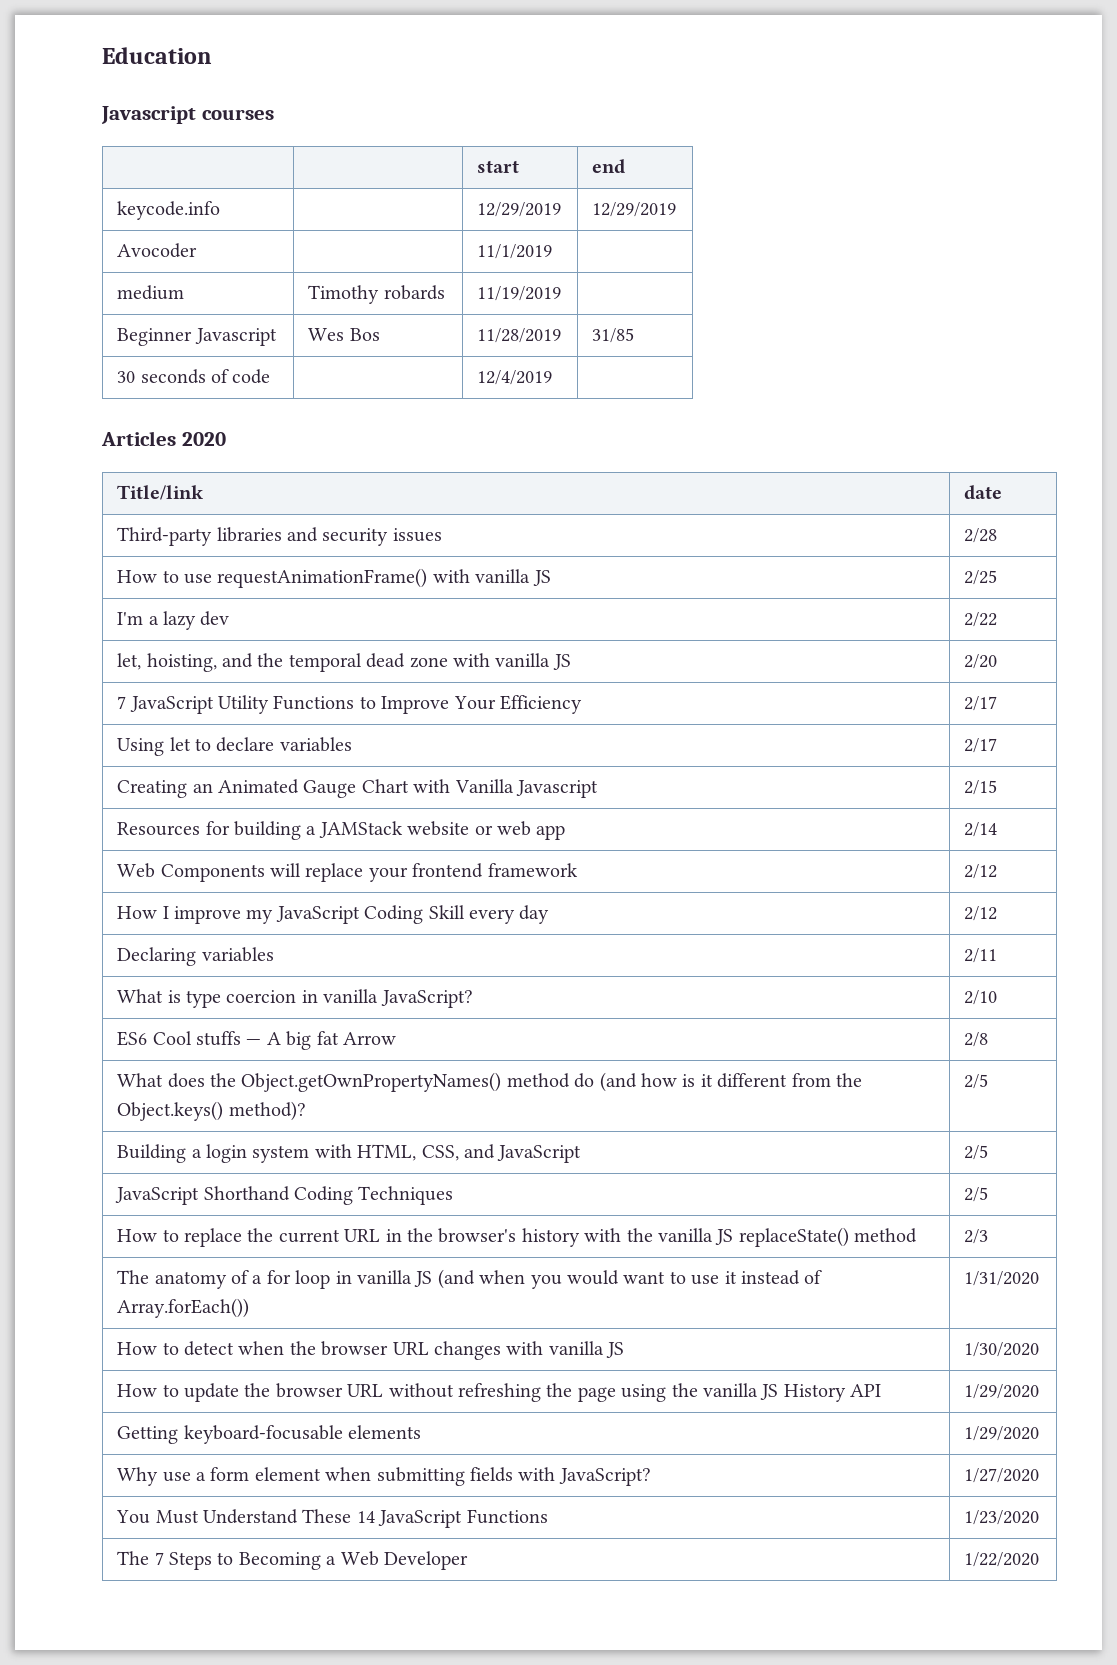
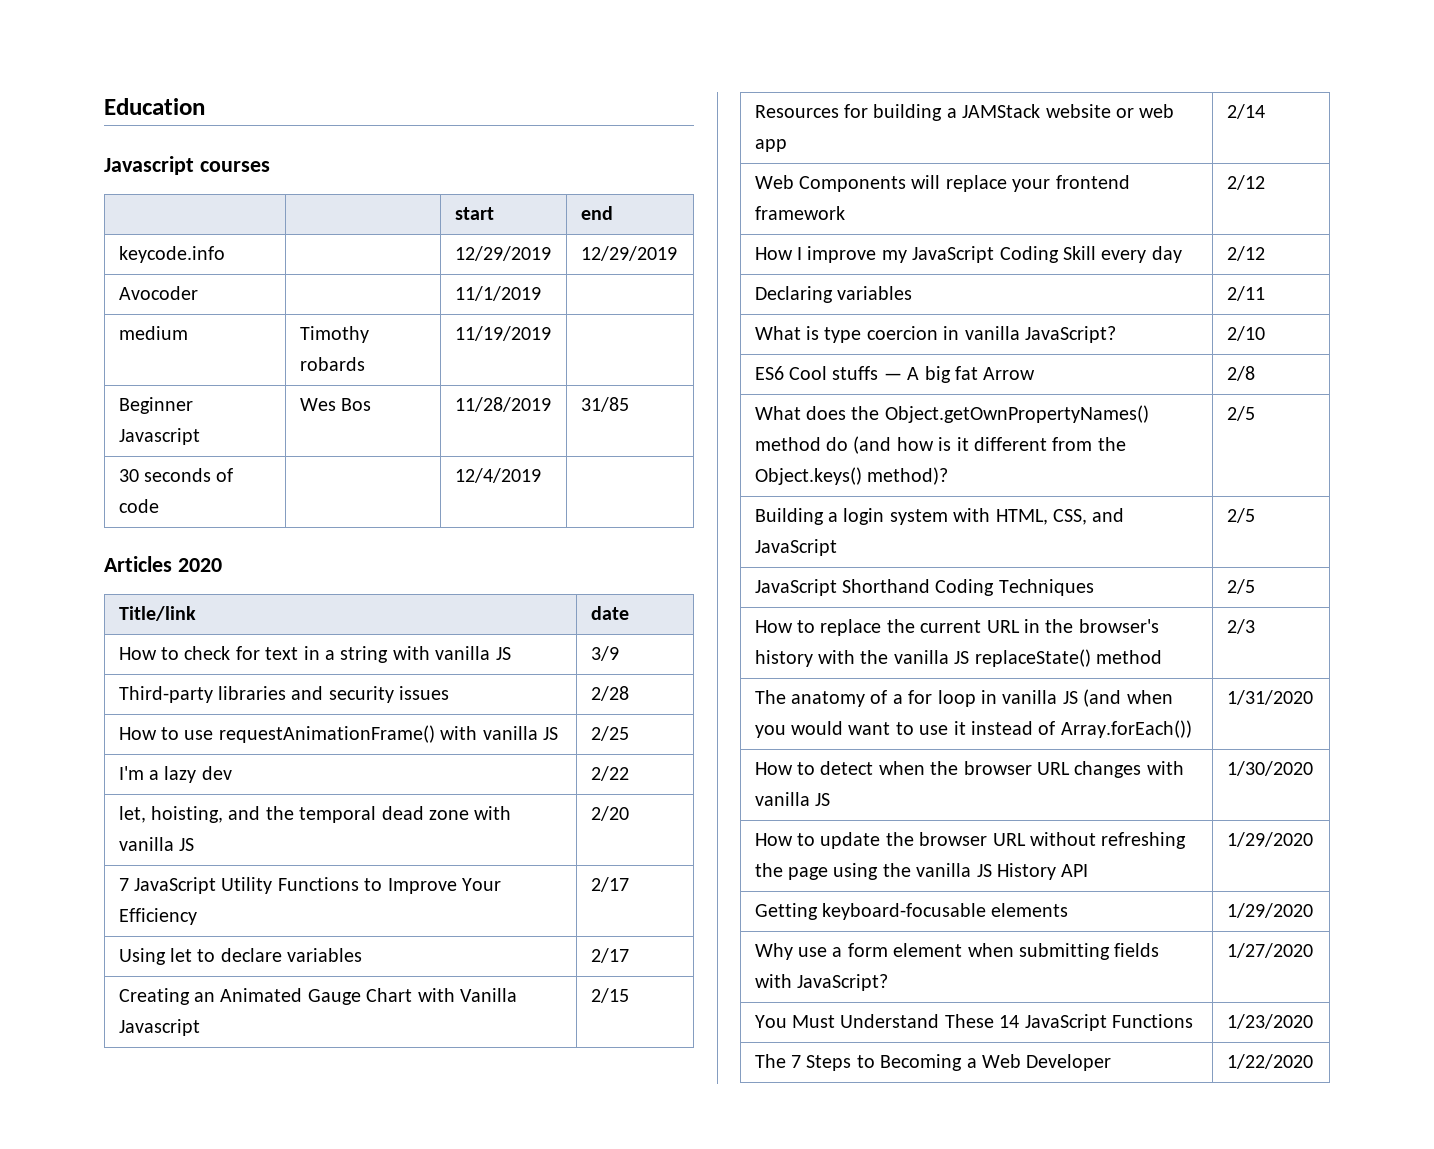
+ How to check for text in a string with vanilla JS | 3/9

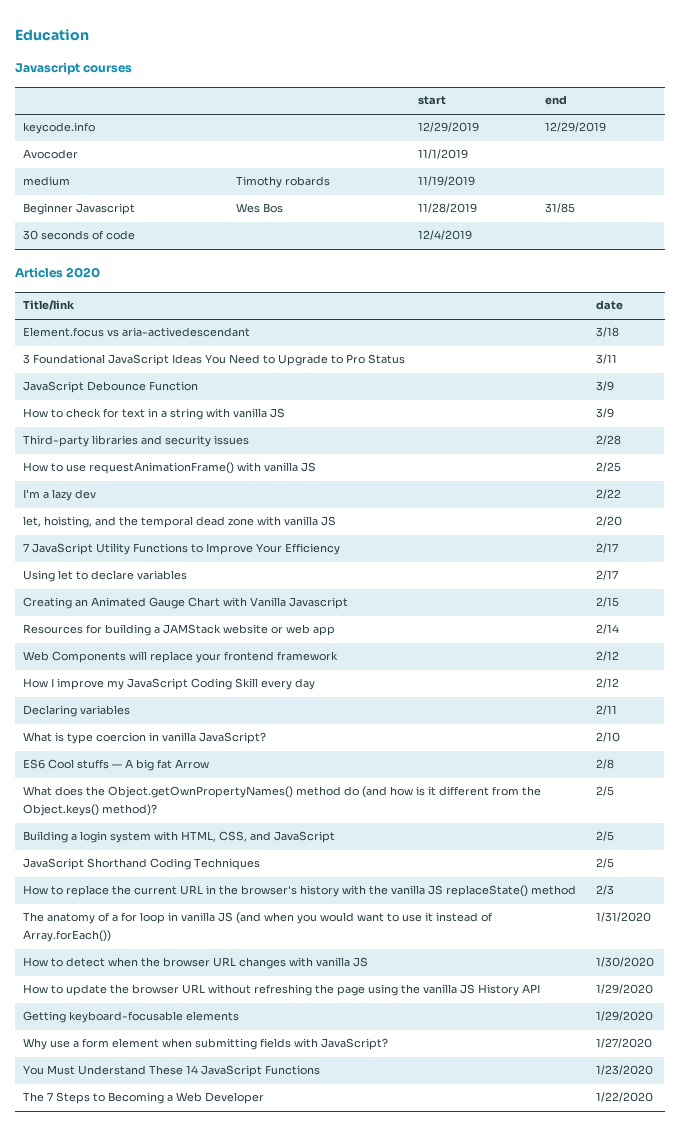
+ Element.focus vs aria-activedescendant | 3/18
+ 3 Foundational JavaScript Ideas You Need to Upgrade to Pro Status | 3/11
+ JavaScript Debounce Function | 3/9

